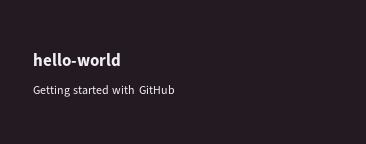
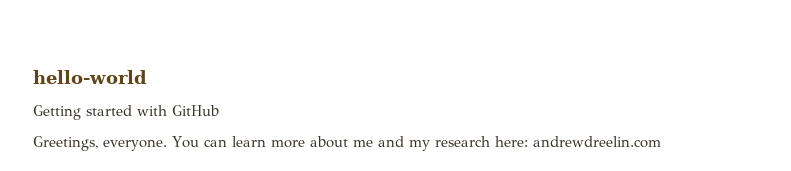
+ Greetings, everyone. You can learn more about me and my research here: andrewdreelin.com

